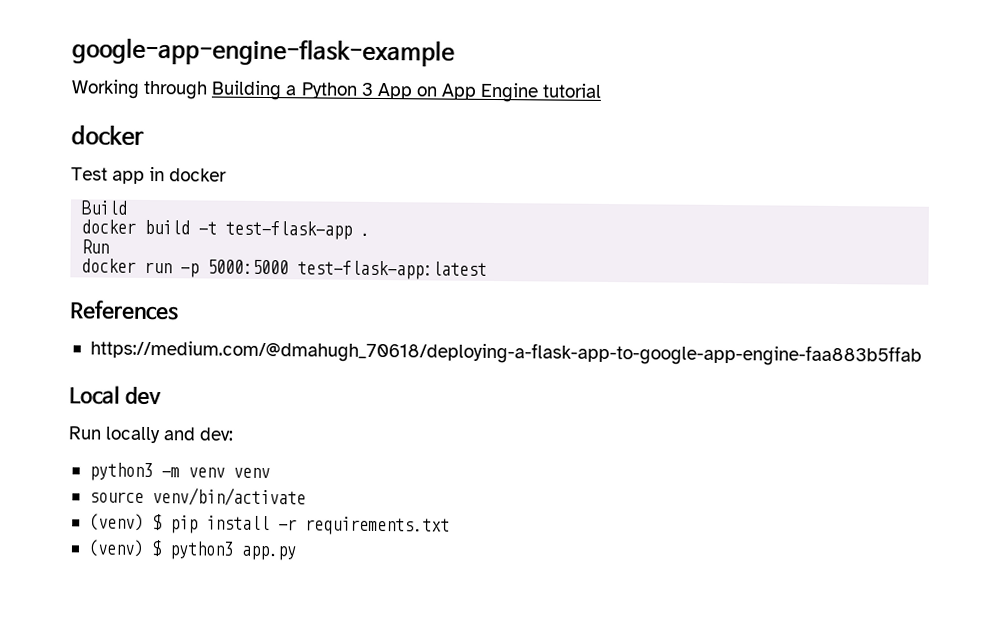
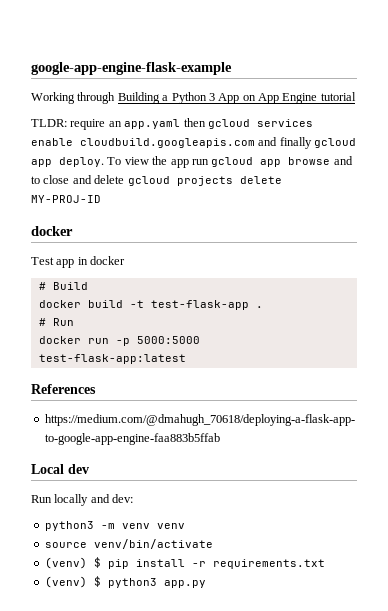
+ TLDR: require an app.yaml then gcloud services enable cloudbuild.googleapis.com and finally gcloud app deploy. To view the app run gcloud app browse and to close and delete gcloud projects delete MY-PROJ-ID
- Build
+ # Build
  docker build -t test-flask-app .
- Run
+ # Run

